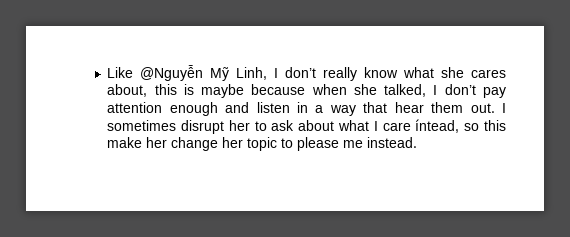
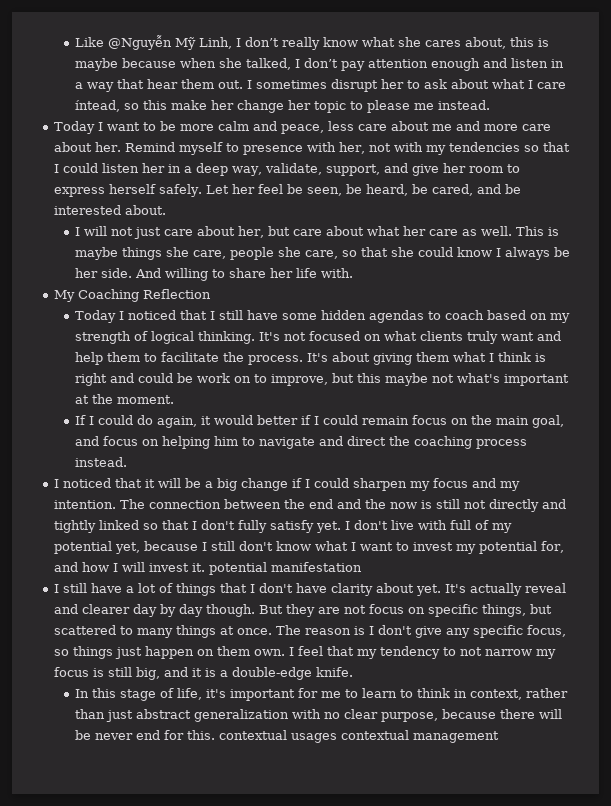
+ Today I want to be more calm and peace, less care about me and more care about her. Remind myself to presence with her, not with my tendencies so that I could listen her in a deep way, validate, support, and give her room to express herself safely. Let her feel be seen, be heard, be cared, and be interested about.
+ I will not just care about her, but care about what her care as well. This is maybe things she care, people she care, so that she could know I always be her side. And willing to share her life with.
+ My Coaching Reflection
+ Today I noticed that I still have some hidden agendas to coach based on my strength of logical thinking. It's not focused on what clients truly want and help them to facilitate the process. It's about giving them what I think is right and could be work on to improve, but this maybe not what's important at the moment.
+ If I could do again, it would better if I could remain focus on the main goal, and focus on helping him to navigate and direct the coaching process instead.
+ I noticed that it will be a big change if I could sharpen my focus and my intention. The connection between the end and the now is still not directly and tightly linked so that I don't fully satisfy yet. I don't live with full of my potential yet, because I still don't know what I want to invest my potential for, and how I will invest it. potential manifestation
+ I still have a lot of things that I don't have clarity about yet. It's actually reveal and clearer day by day though. But they are not focus on specific things, but scattered to many things at once. The reason is I don't give any specific focus, so things just happen on them own. I feel that my tendency to not narrow my focus is still big, and it is a double-edge knife.
+ In this stage of life, it's important for me to learn to think in context, rather than just abstract generalization with no clear purpose, because there will be never end for this. contextual usages contextual management

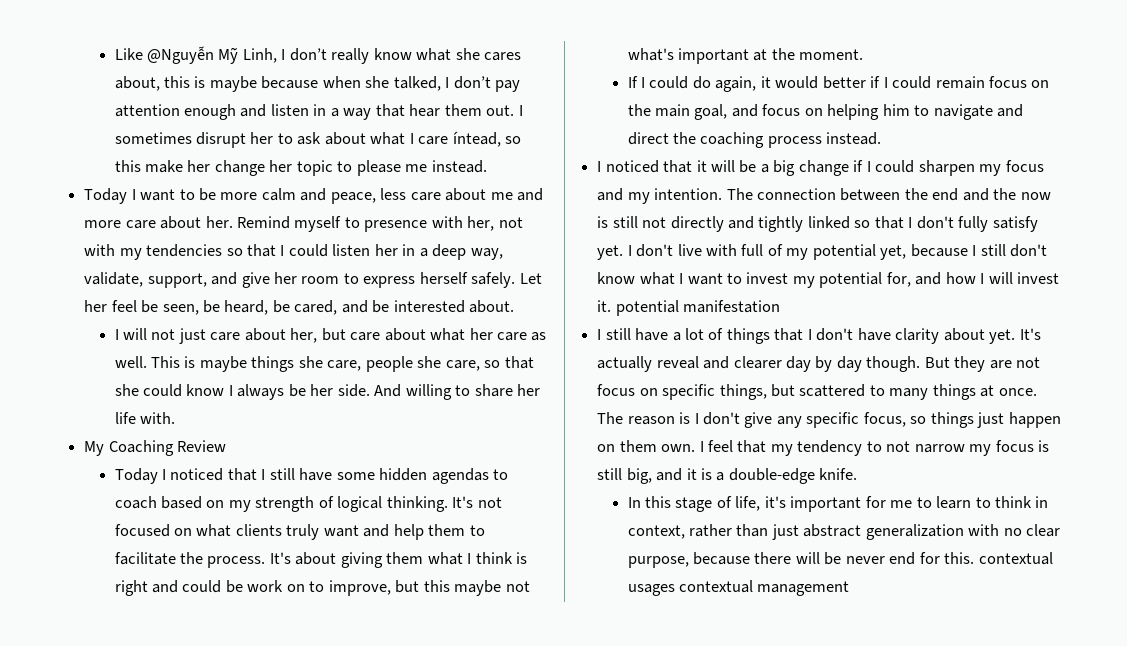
- My Coaching Reflection
+ My Coaching Review

